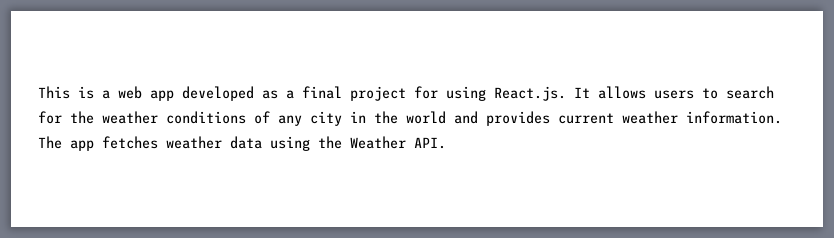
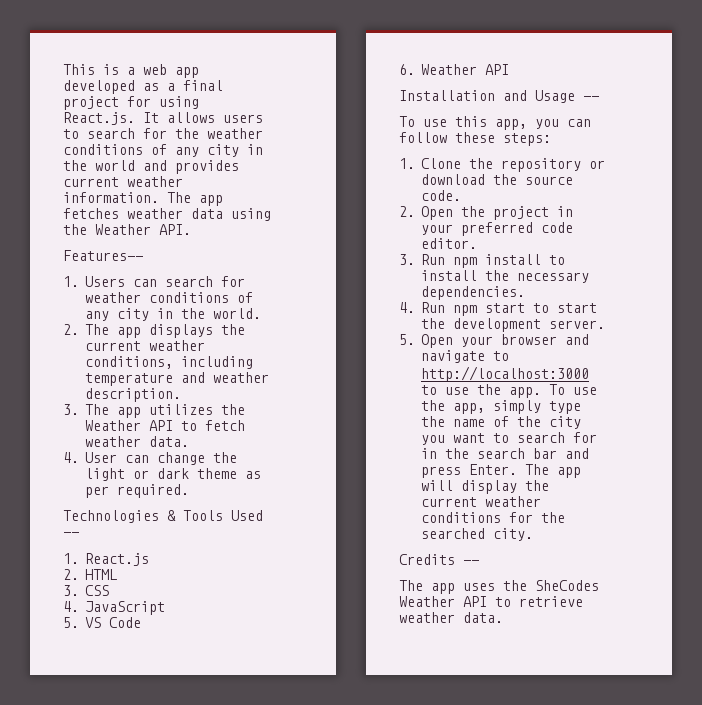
+ Features--
+ 1. Users can search for weather conditions of any city in the world.
+ 2. The app displays the current weather conditions, including temperature and weather description.
+ 3. The app utilizes the Weather API to fetch weather data.
+ 4. User can change the light or dark theme as per required.
+ Technologies & Tools Used --
+ 1. React.js
+ 2. HTML
+ 3. CSS
+ 4. JavaScript
+ 5. VS Code
+ 6. Weather API
+ Installation and Usage --
+ To use this app, you can follow these steps:
+ 1. Clone the repository or download the source code.
+ 2. Open the project in your preferred code editor.
+ 3. Run npm install to install the necessary dependencies.
+ 4. Run npm start to start the development server.
+ 5. Open your browser and navigate to http://localhost:3000 to use the app. To use the app, simply type the name of the city you want to search for in the search bar and press Enter. The app will display the current weather conditions for the searched city.
+ Credits --
+ The app uses the SheCodes Weather API to retrieve weather data.

